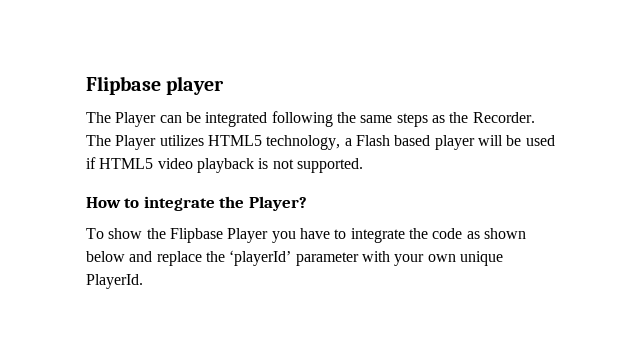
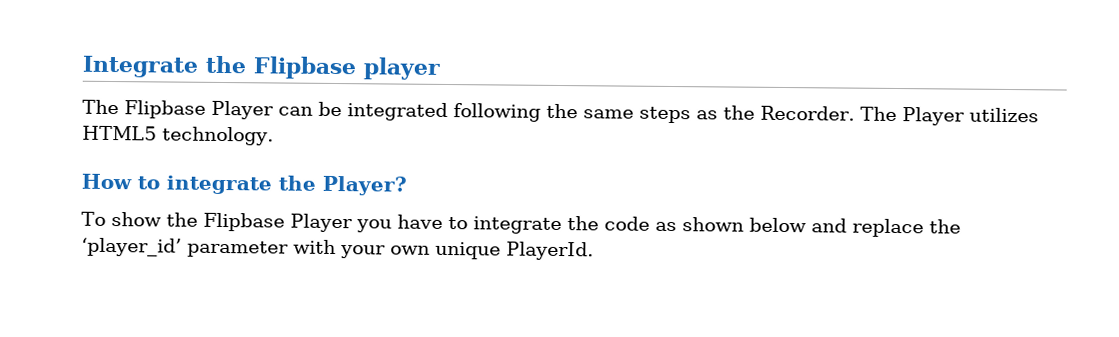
- Flipbase player
+ Integrate the Flipbase player
- The Player can be integrated following the same steps as the Recorder.
+ The Flipbase Player can be integrated following the same steps as the Recorder.
- The Player utilizes HTML5 technology, a Flash based player will be used if HTML5 video playback is not supported.
+ The Player utilizes HTML5 technology.
- To show the Flipbase Player you have to integrate the code as shown below and replace the ‘playerId’ parameter with your own unique PlayerId.
+ To show the Flipbase Player you have to integrate the code as shown below and replace the ‘player_id’ parameter with your own unique PlayerId.

